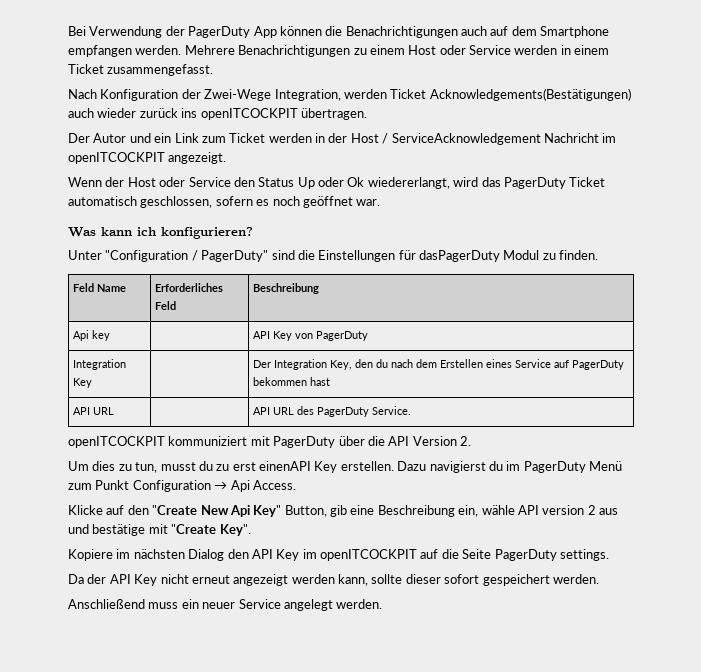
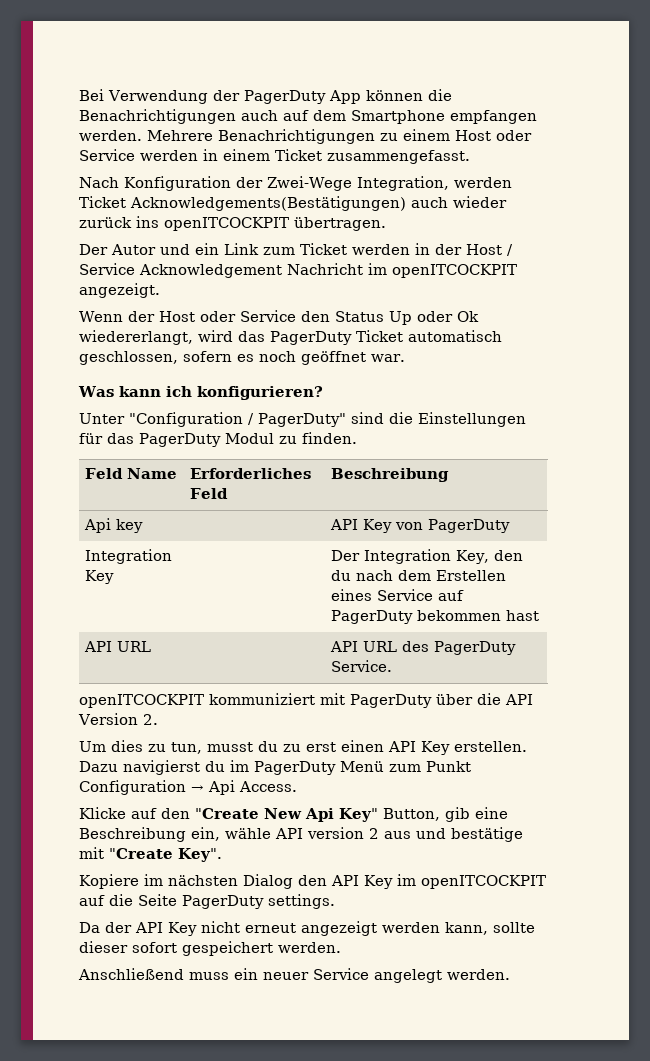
- Der Autor und ein Link zum Ticket werden in der Host / ServiceAcknowledgement Nachricht im openITCOCKPIT angezeigt.
+ Der Autor und ein Link zum Ticket werden in der Host / Service Acknowledgement Nachricht im openITCOCKPIT angezeigt.
- Unter "Configuration / PagerDuty" sind die Einstellungen für dasPagerDuty Modul zu finden.
+ Unter "Configuration / PagerDuty" sind die Einstellungen für das PagerDuty Modul zu finden.
- Um dies zu tun, musst du zu erst einenAPI Key erstellen.
+ Um dies zu tun, musst du zu erst einen API Key erstellen.

